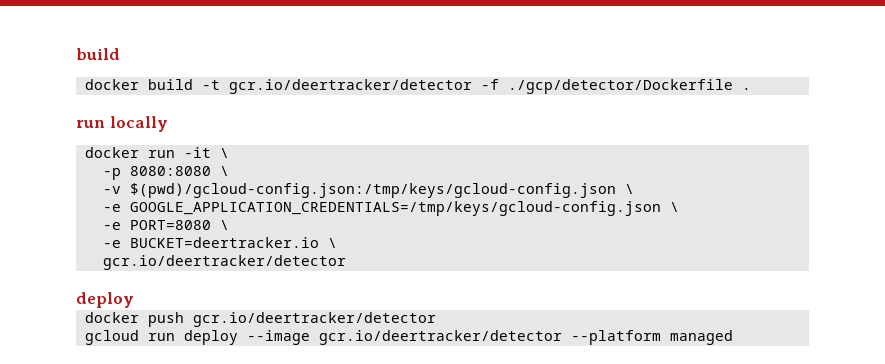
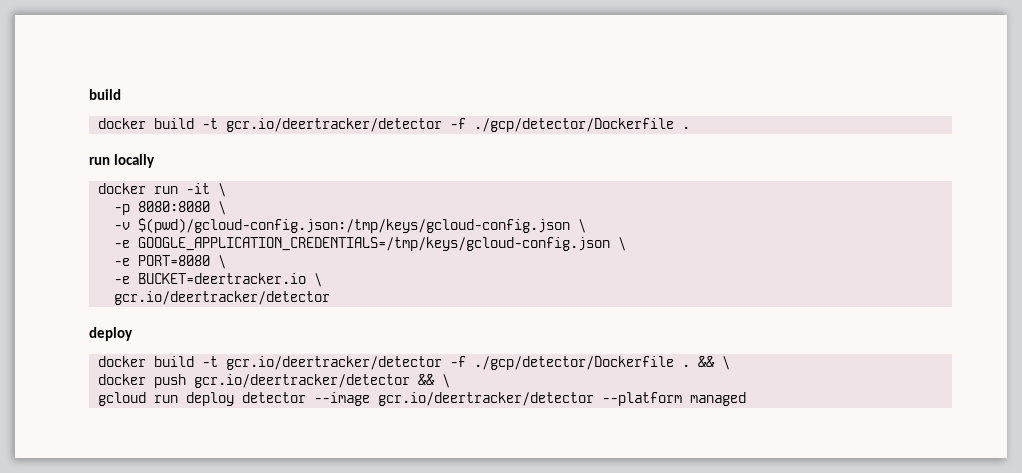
+ docker build -t gcr.io/deertracker/detector -f ./gcp/detector/Dockerfile . && \
- docker push gcr.io/deertracker/detector
+ docker push gcr.io/deertracker/detector && \
- gcloud run deploy --image gcr.io/deertracker/detector --platform managed
+ gcloud run deploy detector --image gcr.io/deertracker/detector --platform managed

